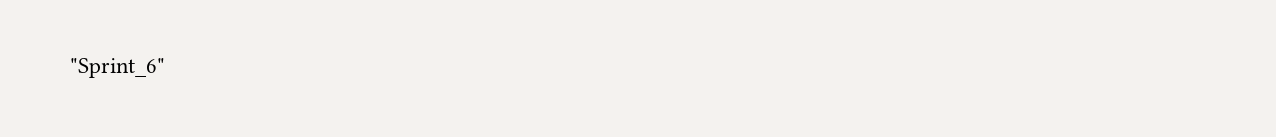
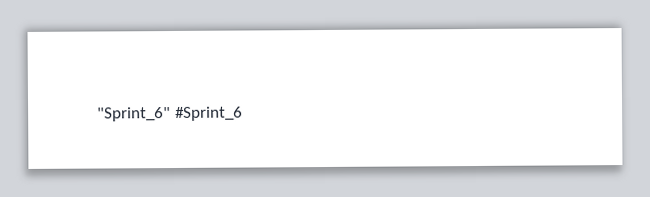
- "Sprint_6"
+ "Sprint_6" #Sprint_6

